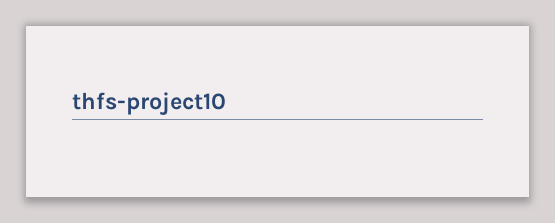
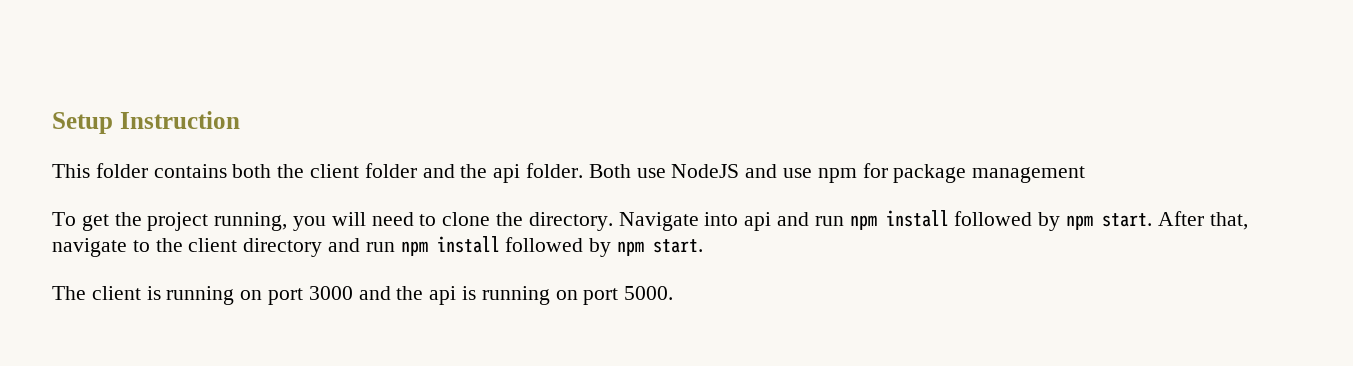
- thfs-project10
+ Setup Instruction
+ This folder contains both the client folder and the api folder. Both use NodeJS and use npm for package management
+ To get the project running, you will need to clone the directory. Navigate into api and run npm install followed by npm start. After that, navigate to the client directory and run npm install followed by npm start.
+ The client is running on port 3000 and the api is running on port 5000.

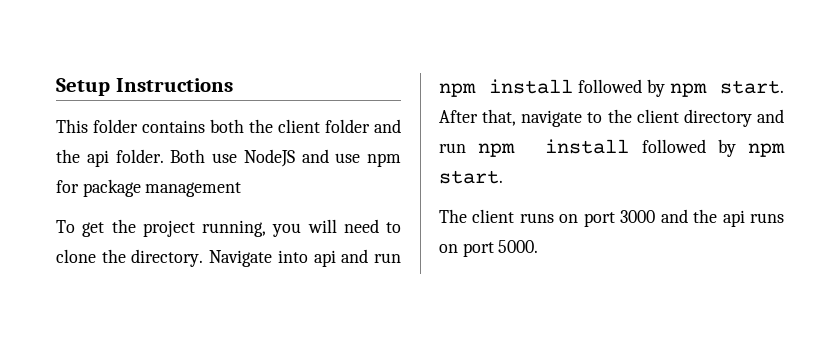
- Setup Instruction
+ Setup Instructions
- The client is running on port 3000 and the api is running on port 5000.
+ The client runs on port 3000 and the api runs on port 5000.

